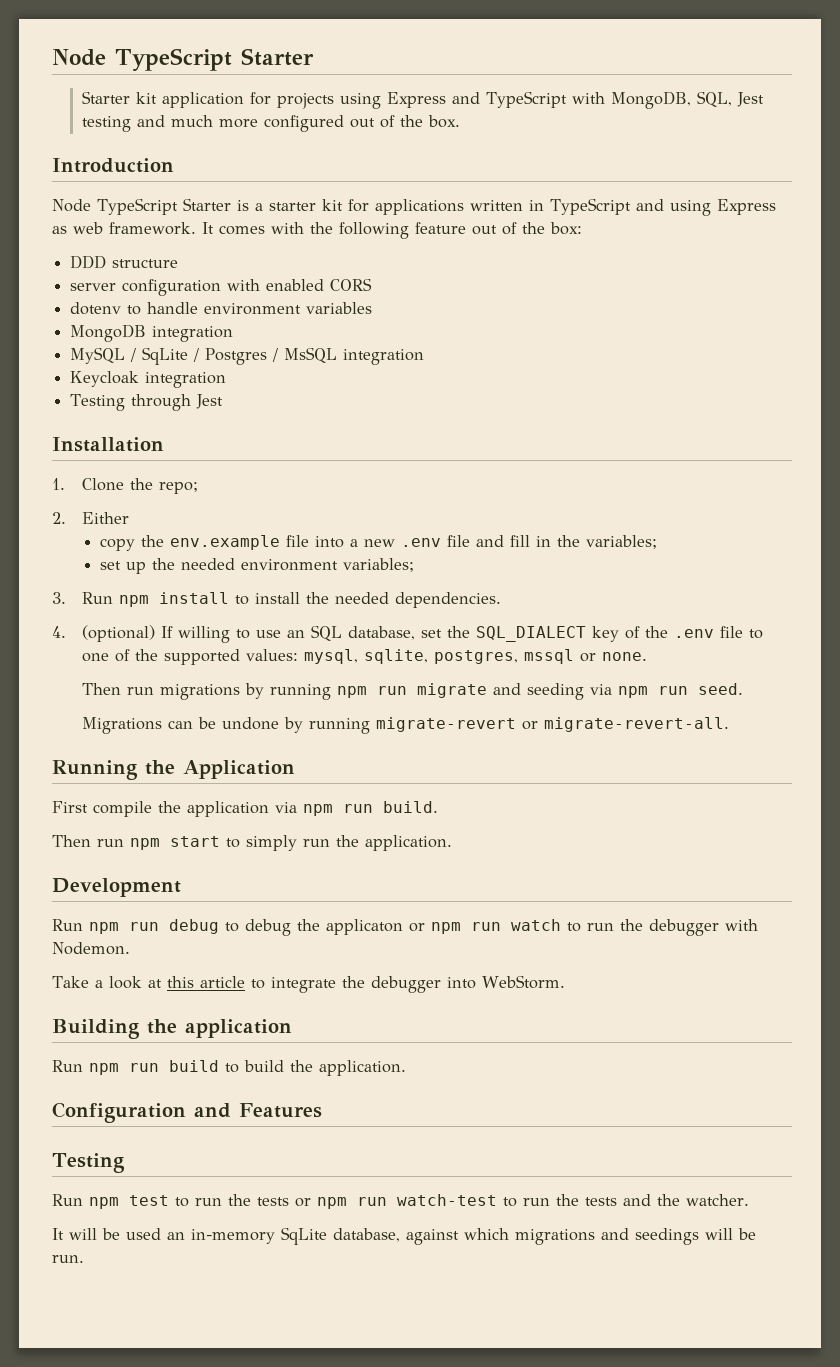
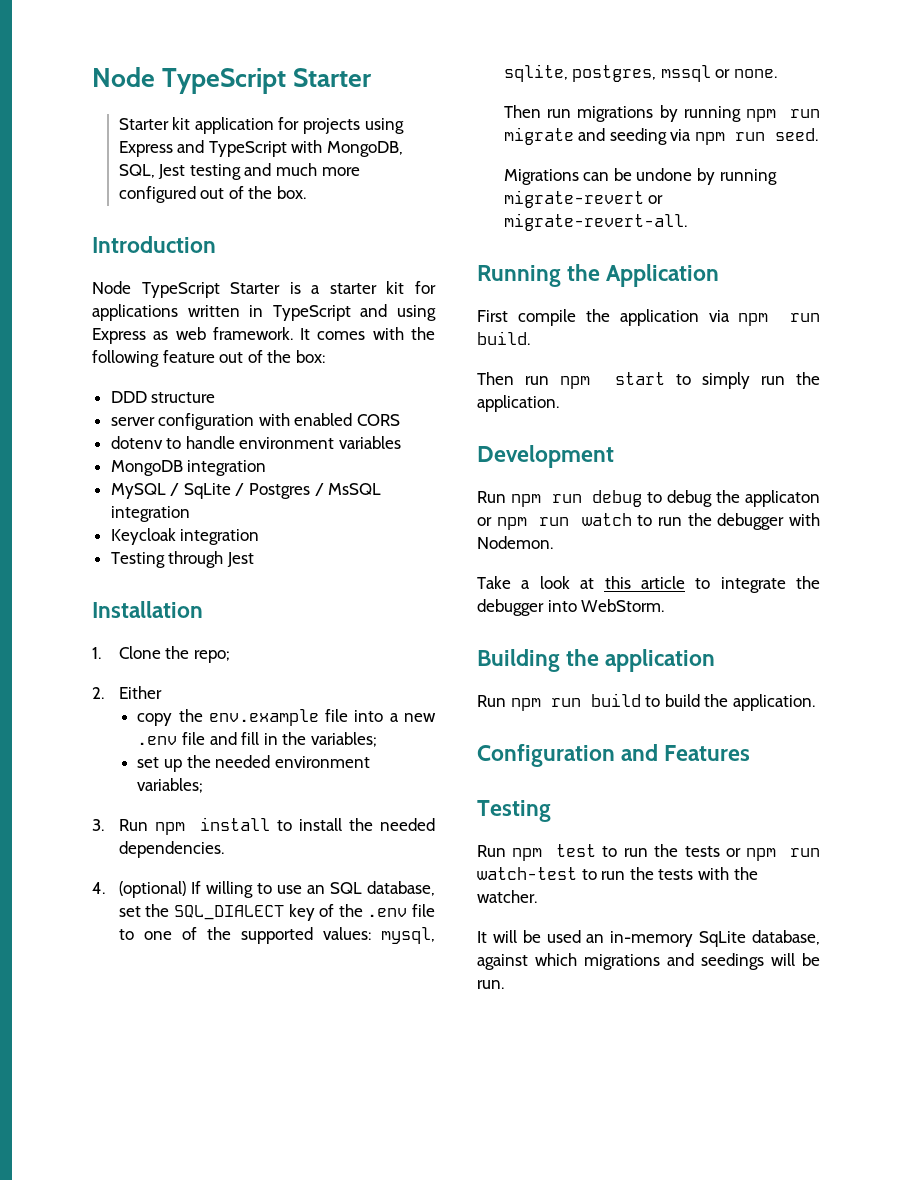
- Run npm test to run the tests or npm run watch-test to run the tests and the watcher.
+ Run npm test to run the tests or npm run watch-test to run the tests with the watcher.

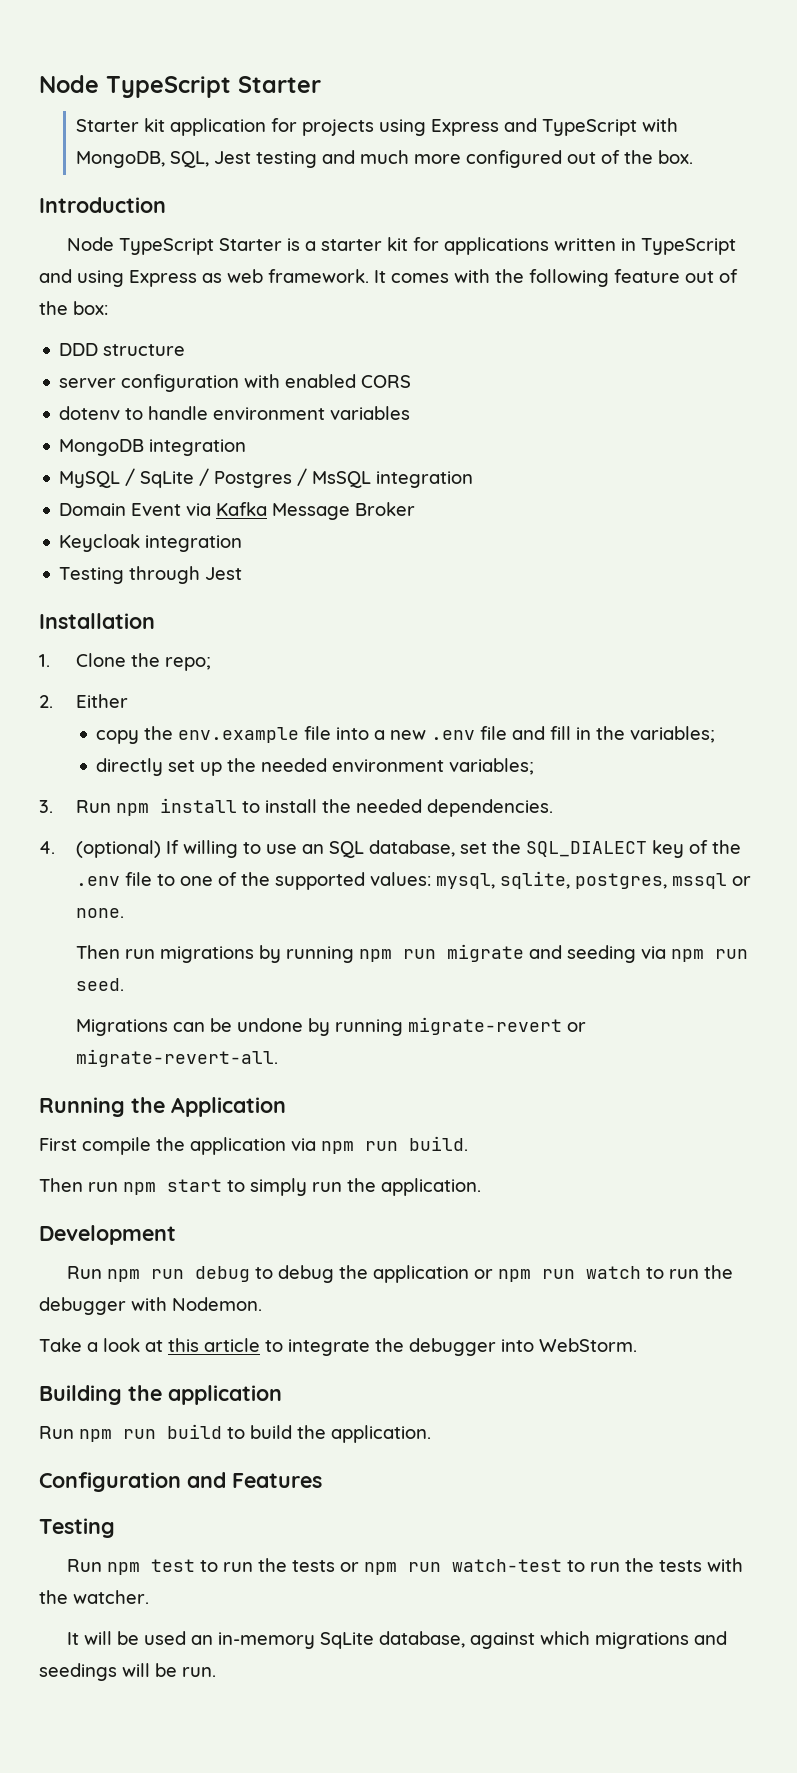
+ Domain Event via Kafka Message Broker
- set up the needed environment variables;
+ directly set up the needed environment variables;
- Run npm run debug to debug the applicaton or npm run watch to run the debugger with Nodemon.
+ Run npm run debug to debug the application or npm run watch to run the debugger with Nodemon.

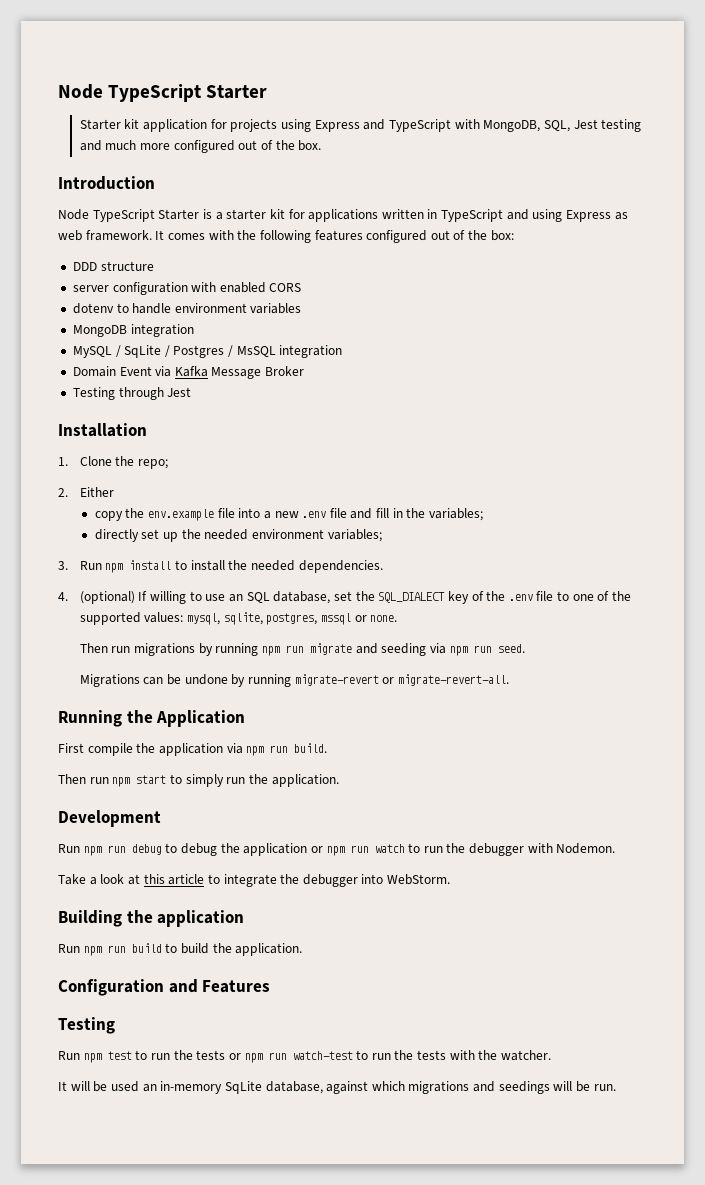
- It comes with the following feature out of the box:
+ It comes with the following features configured out of the box:
- Keycloak integration

